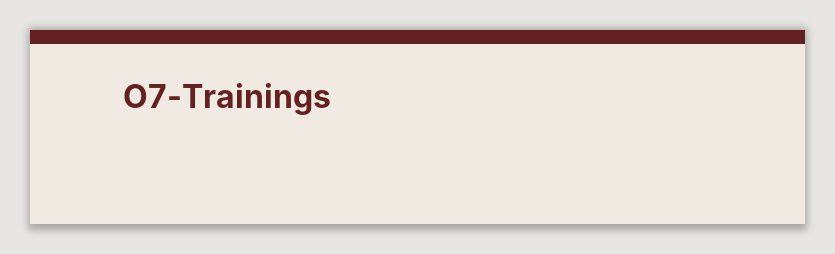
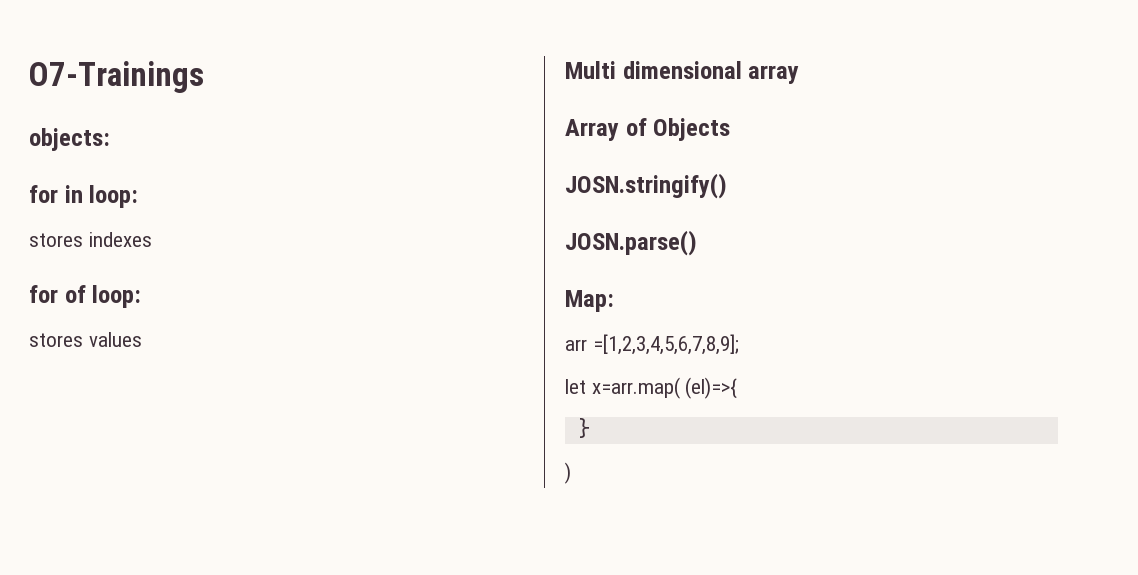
+ objects:
+ for in loop:
+ stores indexes
+ for of loop:
+ stores values
+ Multi dimensional array
+ Array of Objects
+ JOSN.stringify()
+ JOSN.parse()
+ Map:
+ arr =[1,2,3,4,5,6,7,8,9];
+ let x=arr.map( (el)=>{
+ }
+ )

